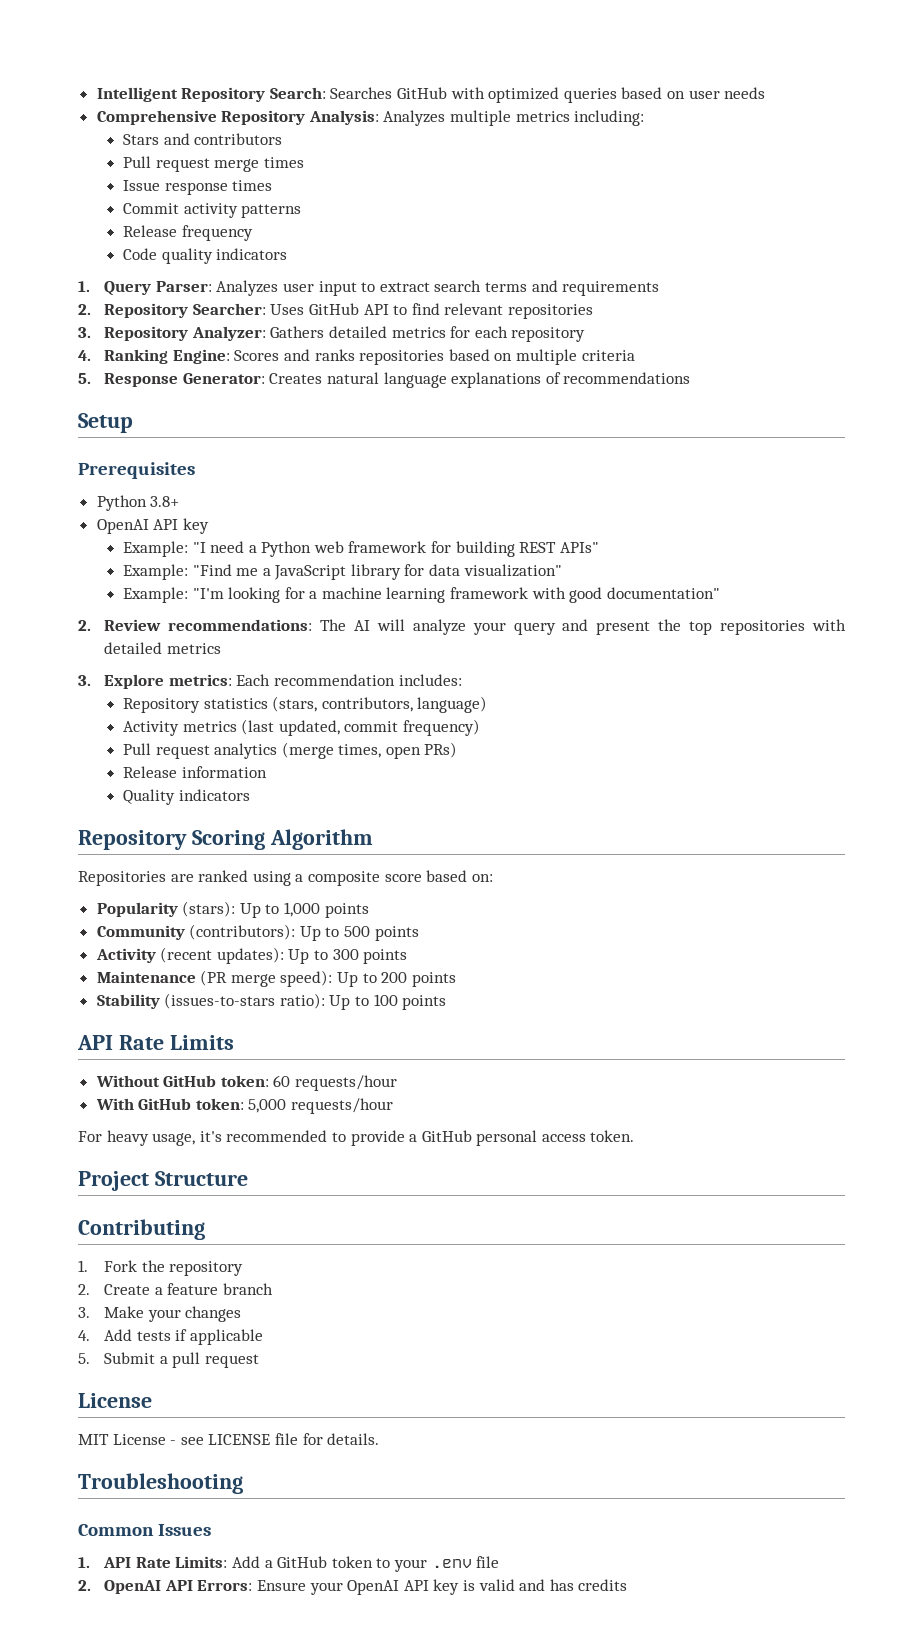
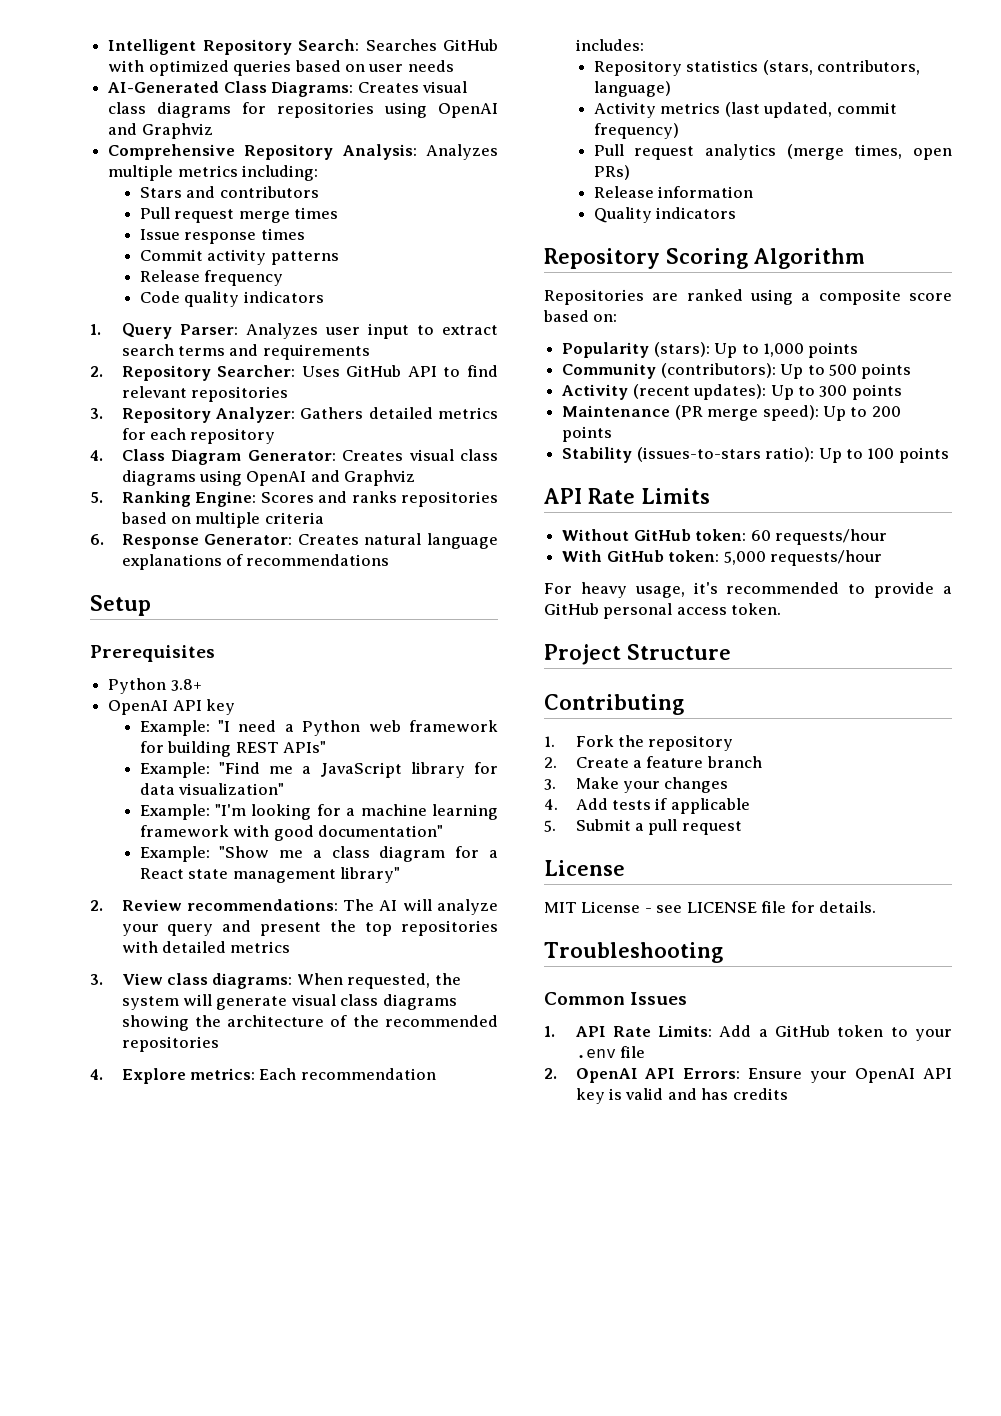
+ AI-Generated Class Diagrams: Creates visual class diagrams for repositories using OpenAI and Graphviz
- 4. Ranking Engine: Scores and ranks repositories based on multiple criteria
+ 4. Class Diagram Generator: Creates visual class diagrams using OpenAI and Graphviz
+ 5. Ranking Engine: Scores and ranks repositories based on multiple criteria
- 5. Response Generator: Creates natural language explanations of recommendations
+ 6. Response Generator: Creates natural language explanations of recommendations
+ Example: "Show me a class diagram for a React state management library"
- 3. Explore metrics: Each recommendation includes:
+ 3. View class diagrams: When requested, the system will generate visual class diagrams showing the architecture of the recommended repositories
+ 4. Explore metrics: Each recommendation includes:

